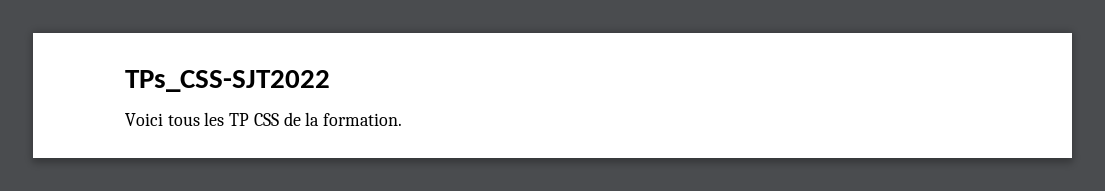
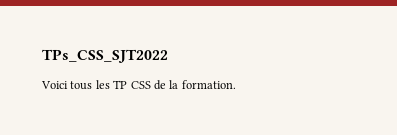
- TPs_CSS-SJT2022
+ TPs_CSS_SJT2022

